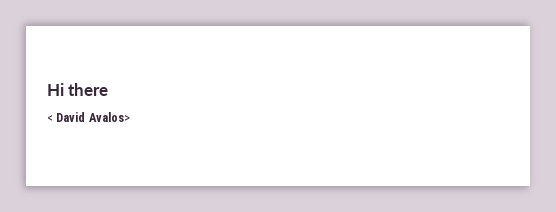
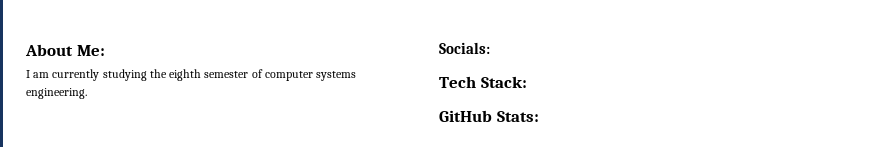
- Hi there
- < David Avalos>
+ About Me:
+ I am currently studying the eighth semester of computer systems engineering.
+ Socials:
+ Tech Stack:
+ GitHub Stats:

